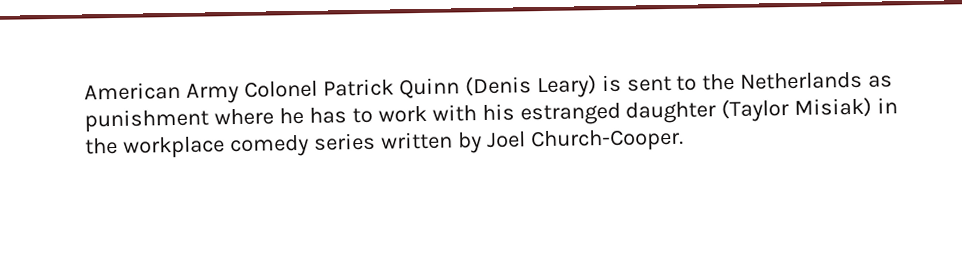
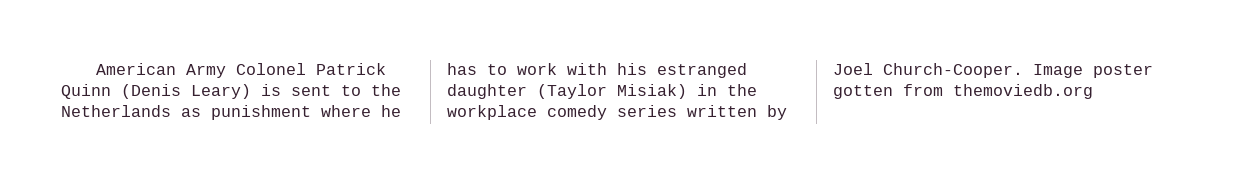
+ Image poster gotten from themoviedb.org

